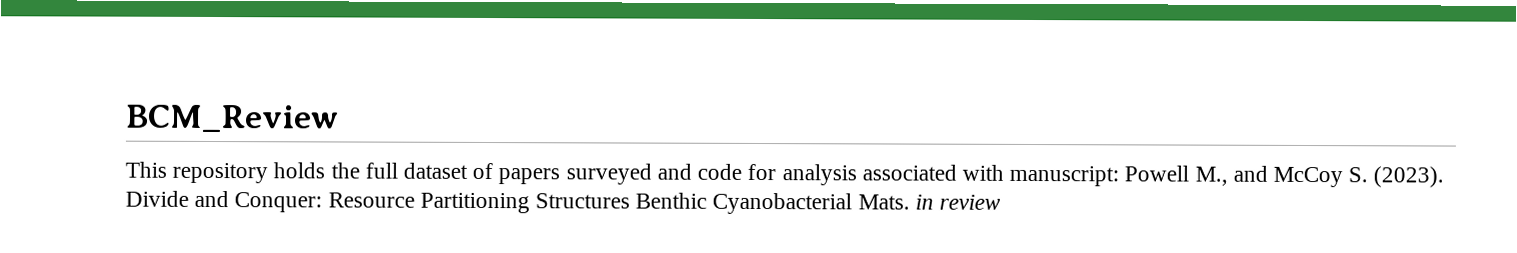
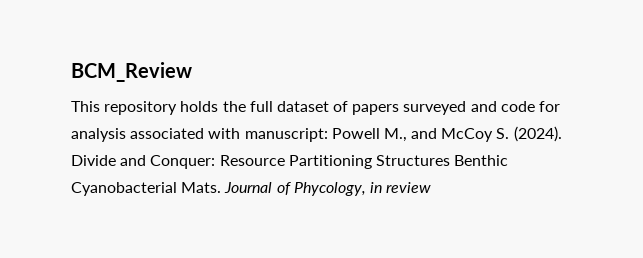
- This repository holds the full dataset of papers surveyed and code for analysis associated with manuscript: Powell M., and McCoy S. (2023).
+ This repository holds the full dataset of papers surveyed and code for analysis associated with manuscript: Powell M., and McCoy S. (2024).
- Divide and Conquer: Resource Partitioning Structures Benthic Cyanobacterial Mats. in review
+ Divide and Conquer: Resource Partitioning Structures Benthic Cyanobacterial Mats. Journal of Phycology, in review

